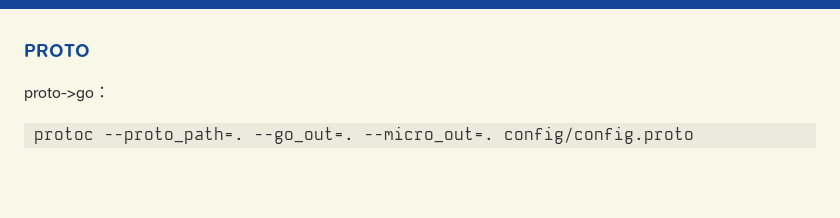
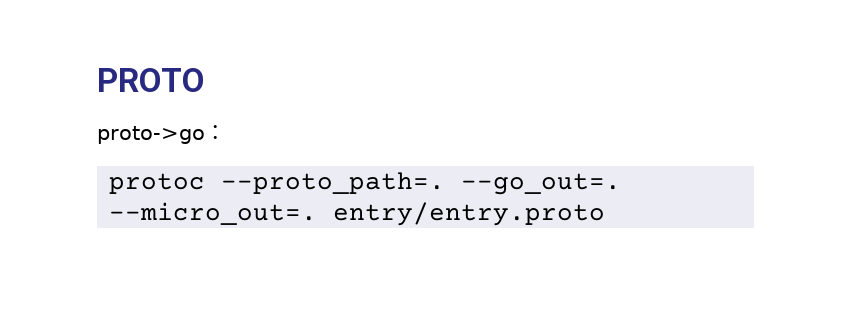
- --micro_out=. config/config.proto
+ --micro_out=. entry/entry.proto

